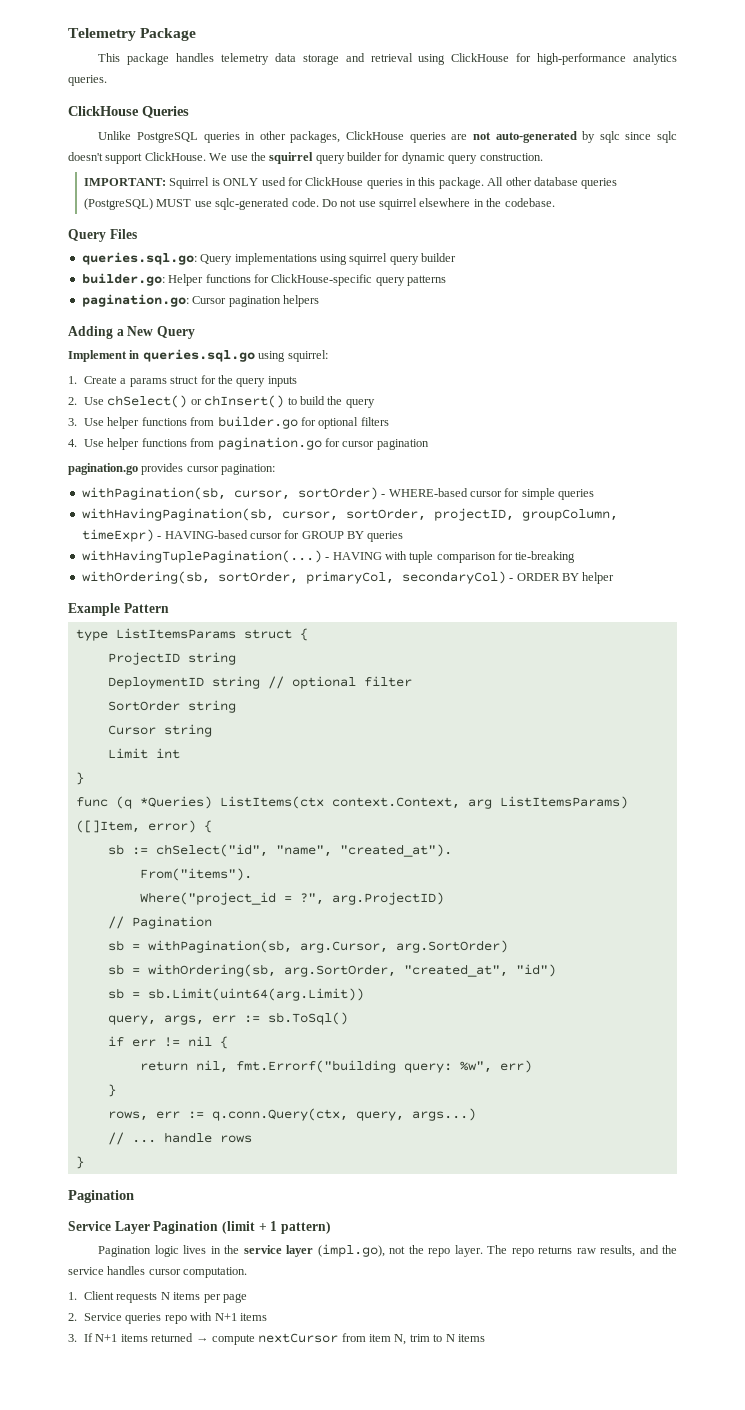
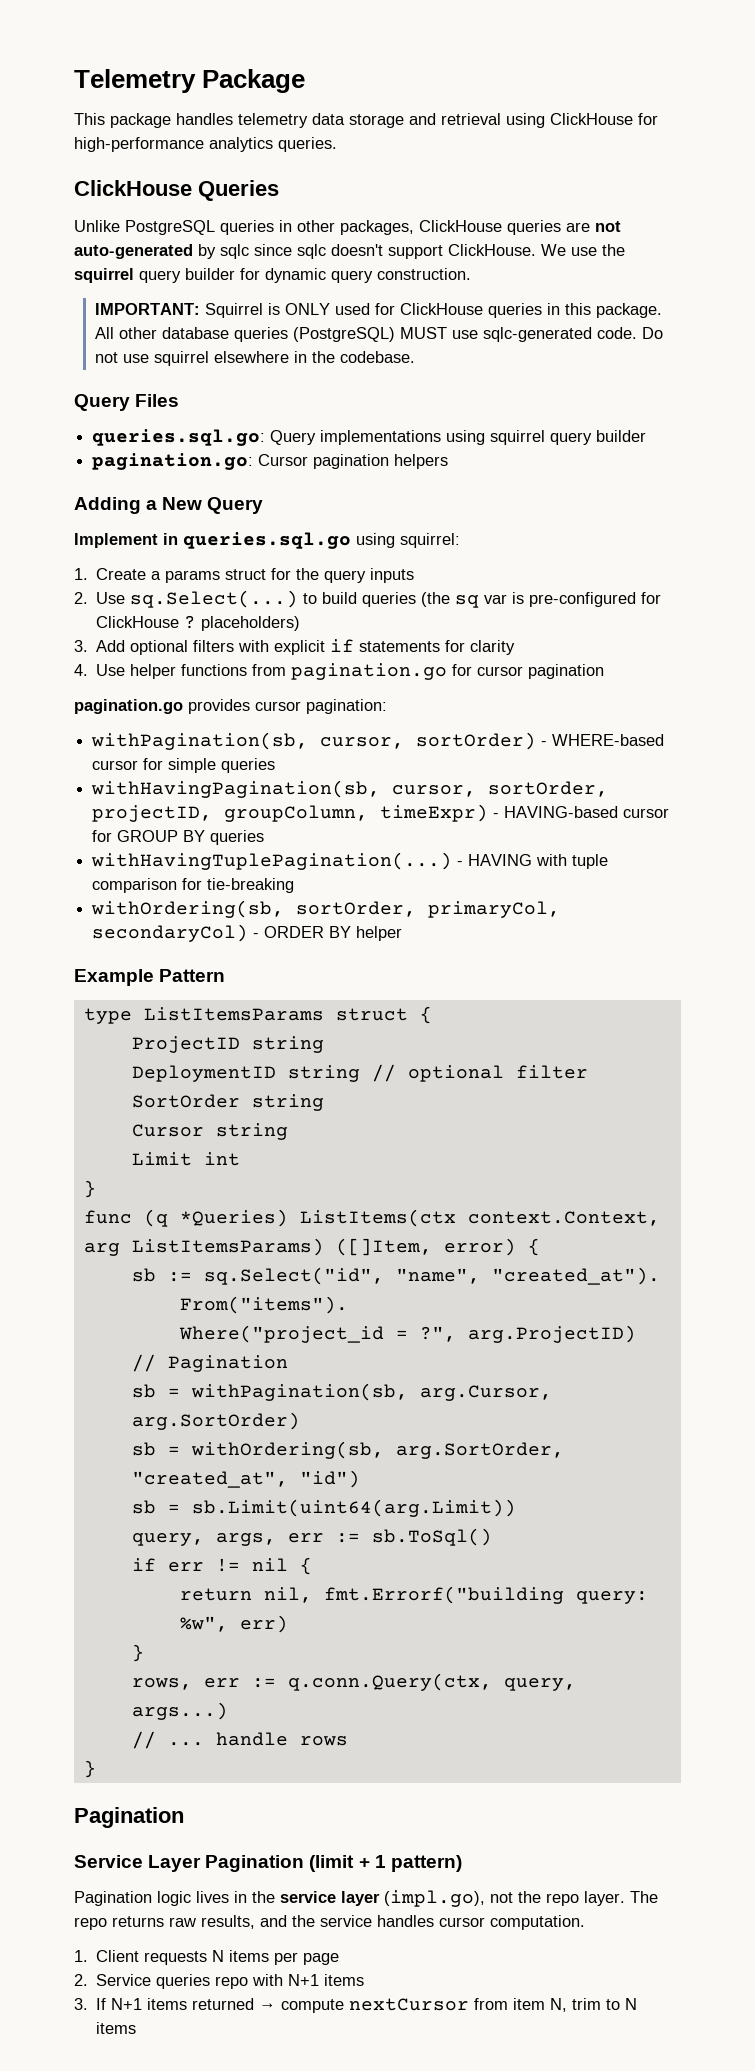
- builder.go: Helper functions for ClickHouse-specific query patterns
- 2. Use chSelect() or chInsert() to build the query
- 3. Use helper functions from builder.go for optional filters
+ 2. Use sq.Select(...) to build queries (the sq var is pre-configured for ClickHouse ? placeholders)
+ 3. Add optional filters with explicit if statements for clarity
- sb := chSelect("id", "name", "created_at").
+ sb := sq.Select("id", "name", "created_at").

